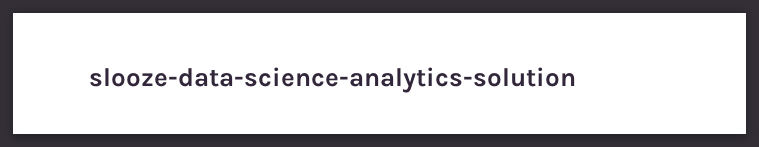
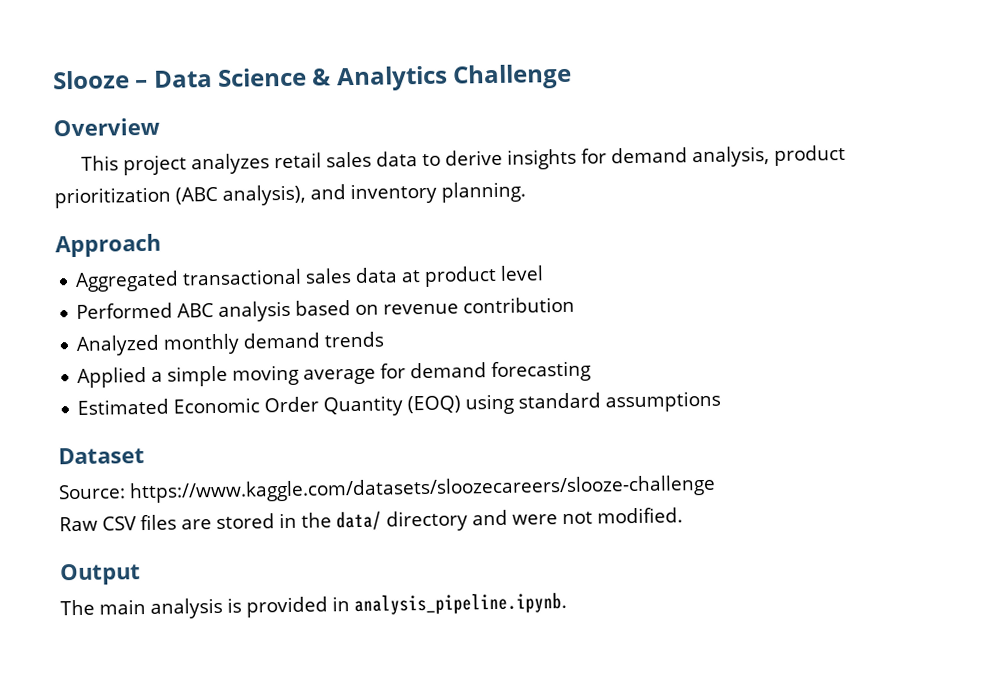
- slooze-data-science-analytics-solution
+ Slooze – Data Science & Analytics Challenge
+ Overview
+ This project analyzes retail sales data to derive insights for demand analysis, product prioritization (ABC analysis), and inventory planning.
+ Approach
+ Aggregated transactional sales data at product level
+ Performed ABC analysis based on revenue contribution
+ Analyzed monthly demand trends
+ Applied a simple moving average for demand forecasting
+ Estimated Economic Order Quantity (EOQ) using standard assumptions
+ Dataset
+ Source: https://www.kaggle.com/datasets/sloozecareers/slooze-challenge
+ Raw CSV files are stored in the data/ directory and were not modified.
+ Output
+ The main analysis is provided in analysis_pipeline.ipynb.

